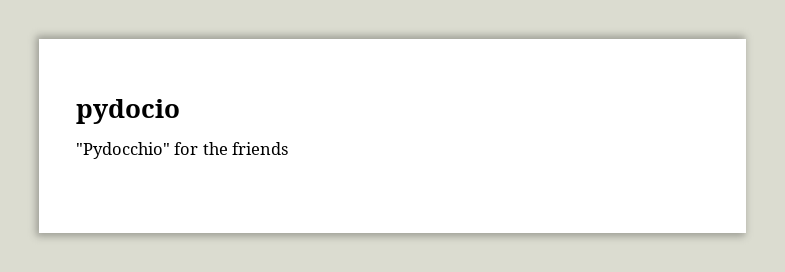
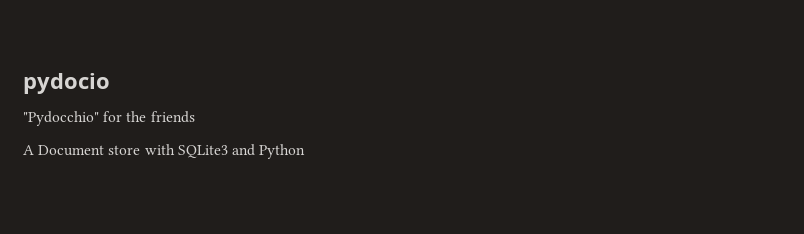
+ A Document store with SQLite3 and Python

